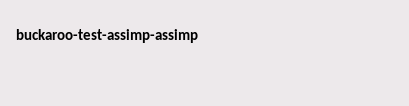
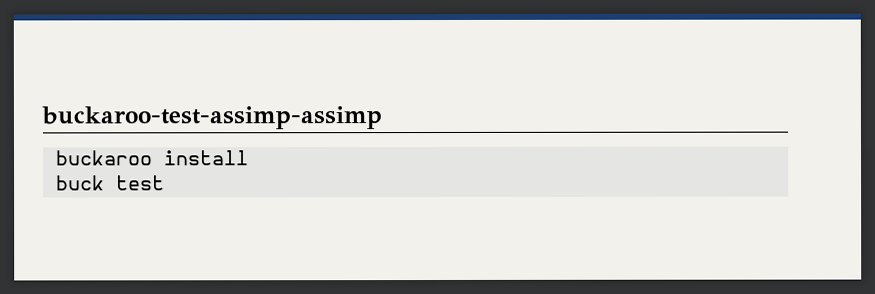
+ buckaroo install
+ buck test

